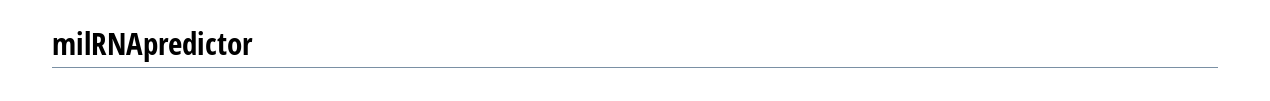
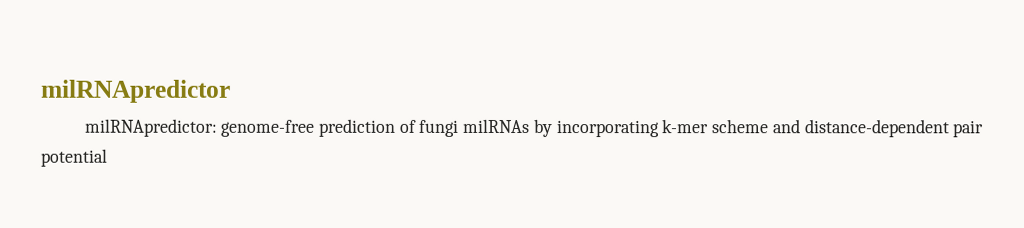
+ milRNApredictor: genome-free prediction of fungi milRNAs by incorporating k-mer scheme and distance-dependent pair potential

